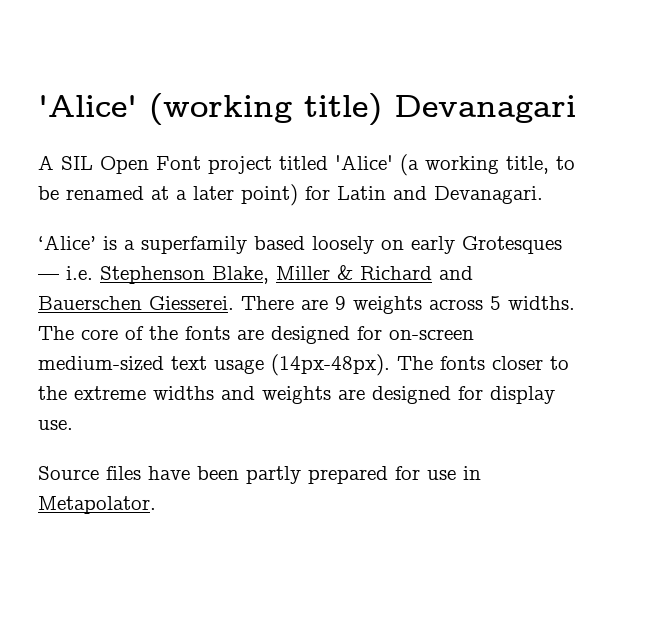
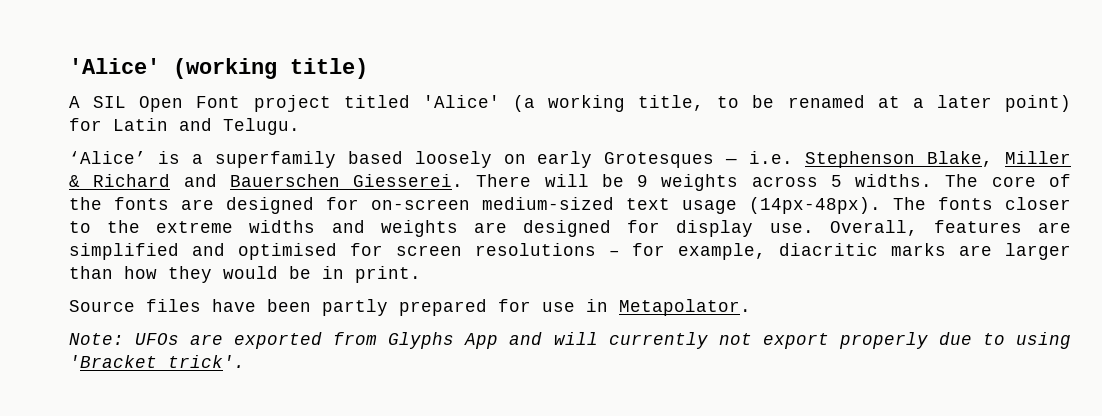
- 'Alice' (working title) Devanagari
+ 'Alice' (working title)
- A SIL Open Font project titled 'Alice' (a working title, to be renamed at a later point) for Latin and Devanagari.
+ A SIL Open Font project titled 'Alice' (a working title, to be renamed at a later point) for Latin and Telugu.
- There are 9 weights across 5 widths.
+ There will be 9 weights across 5 widths.
+ Overall, features are simplified and optimised for screen resolutions – for example, diacritic marks are larger than how they would be in print.
+ Note: UFOs are exported from Glyphs App and will currently not export properly due to using 'Bracket trick'.

